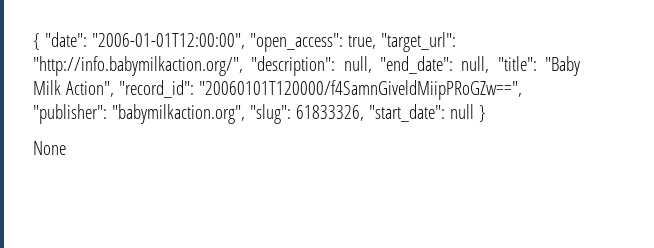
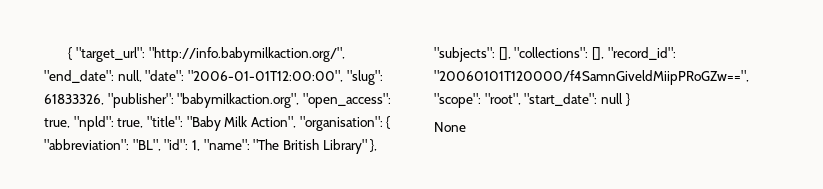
- { "date": "2006-01-01T12:00:00", "open_access": true, "target_url": "http://info.babymilkaction.org/", "description": null, "end_date": null, "title": "Baby Milk Action", "record_id": "20060101T120000/f4SamnGiveldMiipPRoGZw==", "publisher": "babymilkaction.org", "slug": 61833326, "start_date": null }
+ { "target_url": "http://info.babymilkaction.org/", "end_date": null, "date": "2006-01-01T12:00:00", "slug": 61833326, "publisher": "babymilkaction.org", "open_access": true, "npld": true, "title": "Baby Milk Action", "organisation": { "abbreviation": "BL", "id": 1, "name": "The British Library" }, "subjects": [], "collections": [], "record_id": "20060101T120000/f4SamnGiveldMiipPRoGZw==", "scope": "root", "start_date": null }

